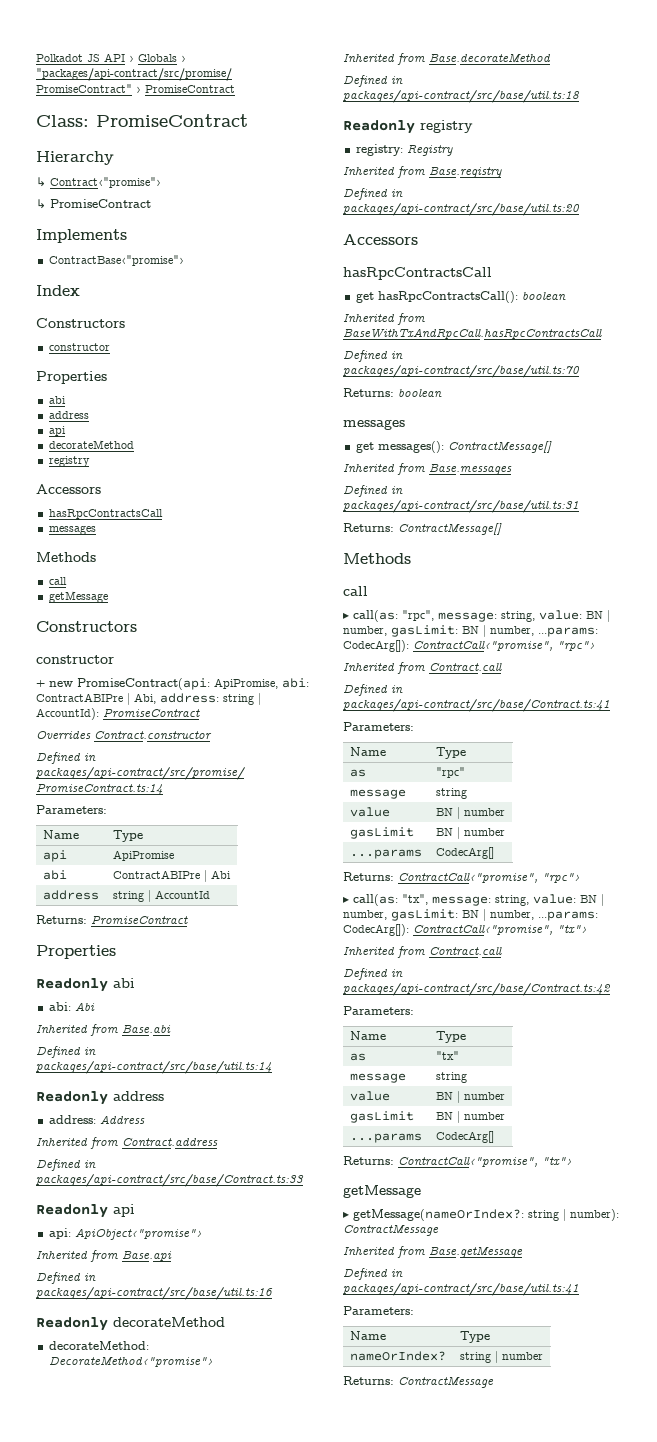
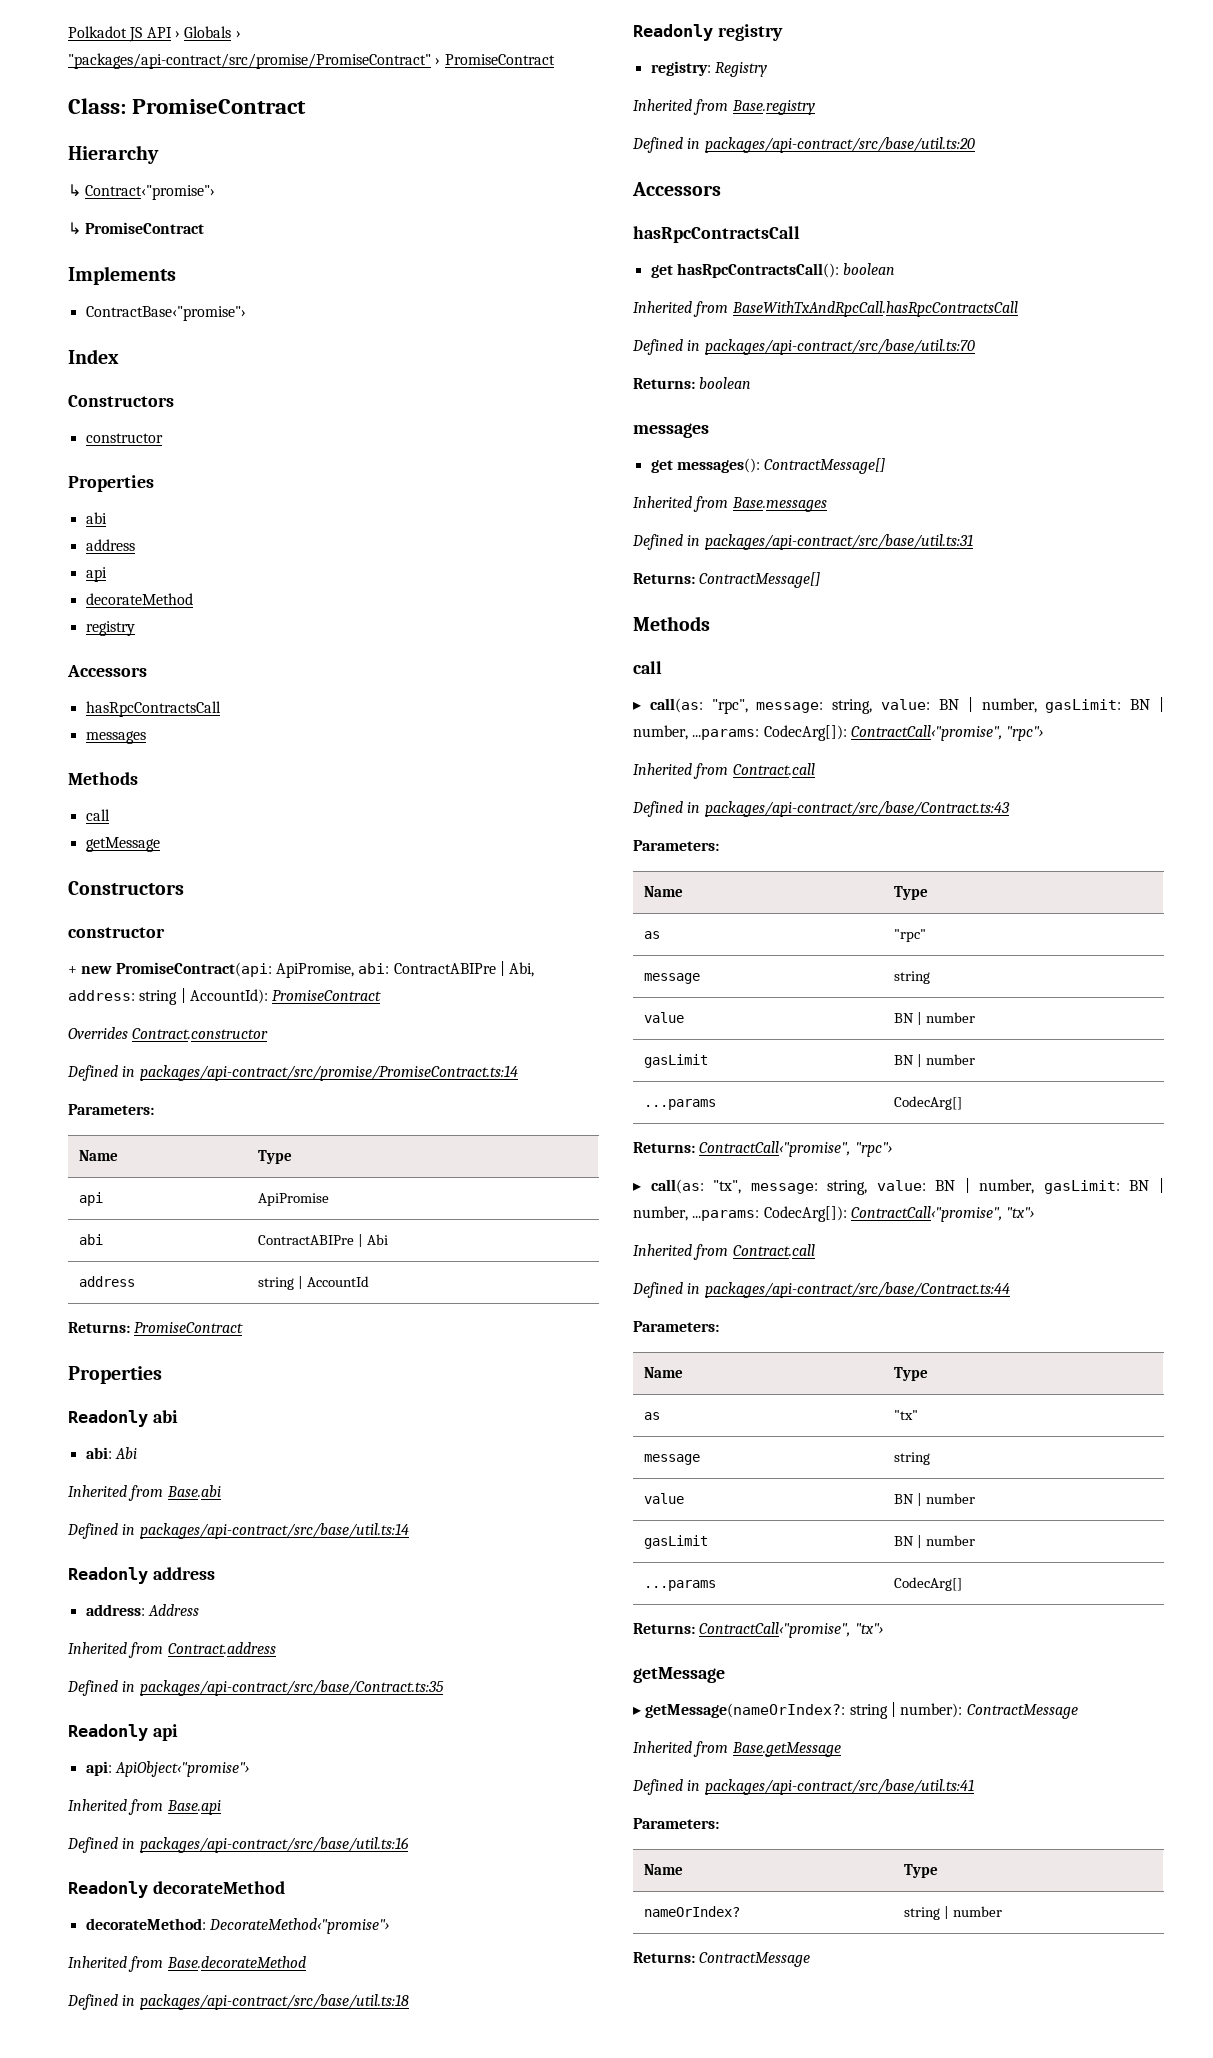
- Defined in packages/api-contract/src/base/Contract.ts:33
+ Defined in packages/api-contract/src/base/Contract.ts:35
- Defined in packages/api-contract/src/base/Contract.ts:41
+ Defined in packages/api-contract/src/base/Contract.ts:43
- Defined in packages/api-contract/src/base/Contract.ts:42
+ Defined in packages/api-contract/src/base/Contract.ts:44

